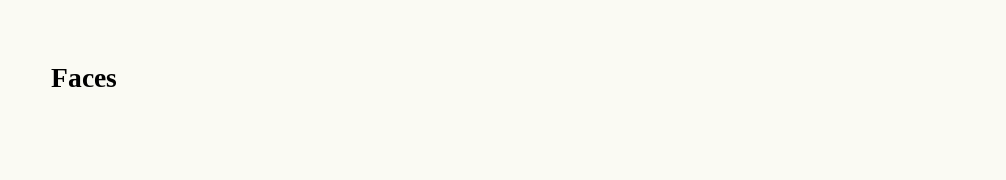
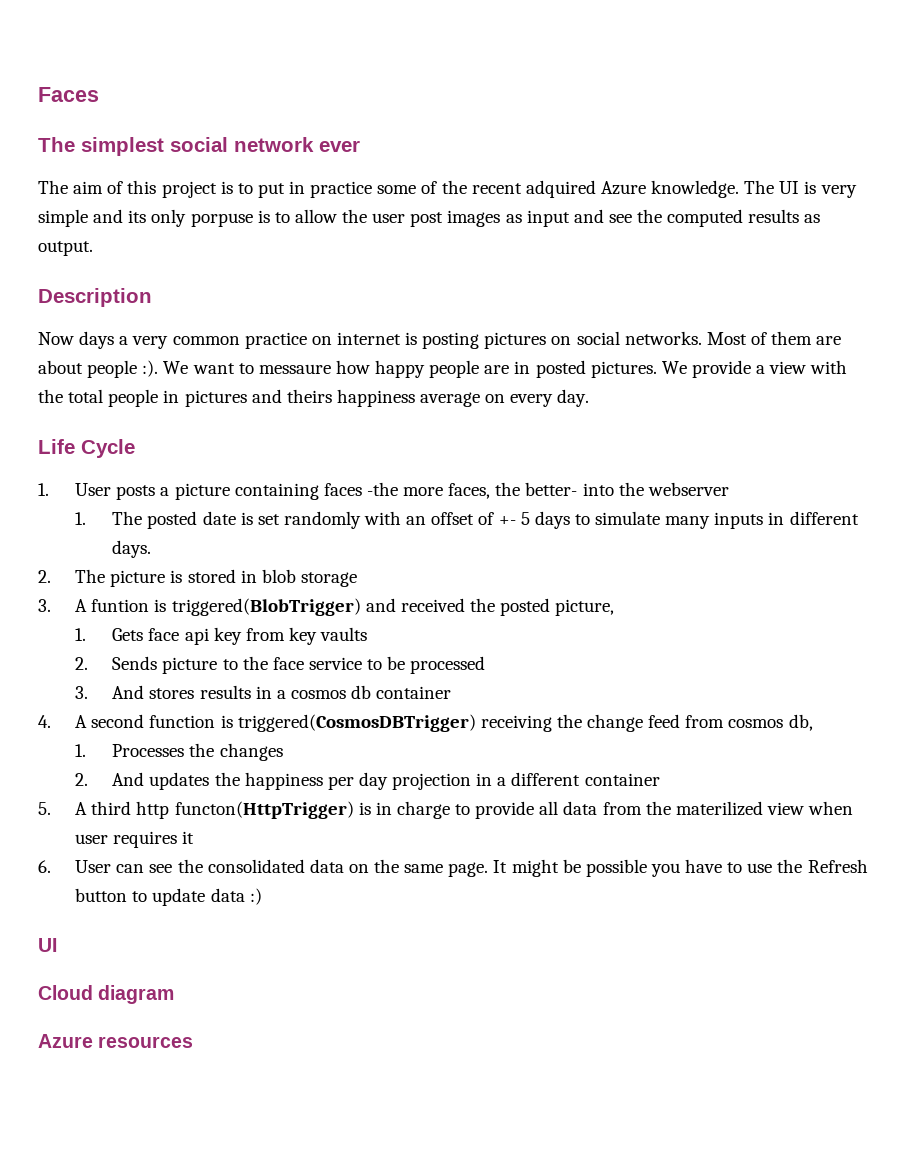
+ The simplest social network ever
+ The aim of this project is to put in practice some of the recent adquired Azure knowledge. The UI is very simple and its only porpuse is to allow the user post images as input and see the computed results as output.
+ Description
+ Now days a very common practice on internet is posting pictures on social networks. Most of them are about people :). We want to messaure how happy people are in posted pictures. We provide a view with the total people in pictures and theirs happiness average on every day.
+ Life Cycle
+ 1. User posts a picture containing faces -the more faces, the better- into the webserver
+ 1. The posted date is set randomly with an offset of +- 5 days to simulate many inputs in different days.
+ 2. The picture is stored in blob storage
+ 3. A funtion is triggered(BlobTrigger) and received the posted picture,
+ 1. Gets face api key from key vaults
+ 2. Sends picture to the face service to be processed
+ 3. And stores results in a cosmos db container
+ 4. A second function is triggered(CosmosDBTrigger) receiving the change feed from cosmos db,
+ 1. Processes the changes
+ 2. And updates the happiness per day projection in a different container
+ 5. A third http functon(HttpTrigger) is in charge to provide all data from the materilized view when user requires it
+ 6. User can see the consolidated data on the same page. It might be possible you have to use the Refresh button to update data :)
+ UI
+ Cloud diagram
+ Azure resources

